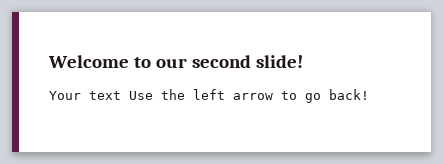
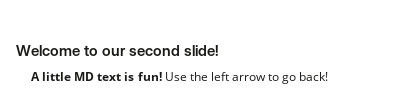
- Your text Use the left arrow to go back!
+ A little MD text is fun! Use the left arrow to go back!

